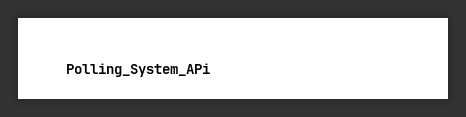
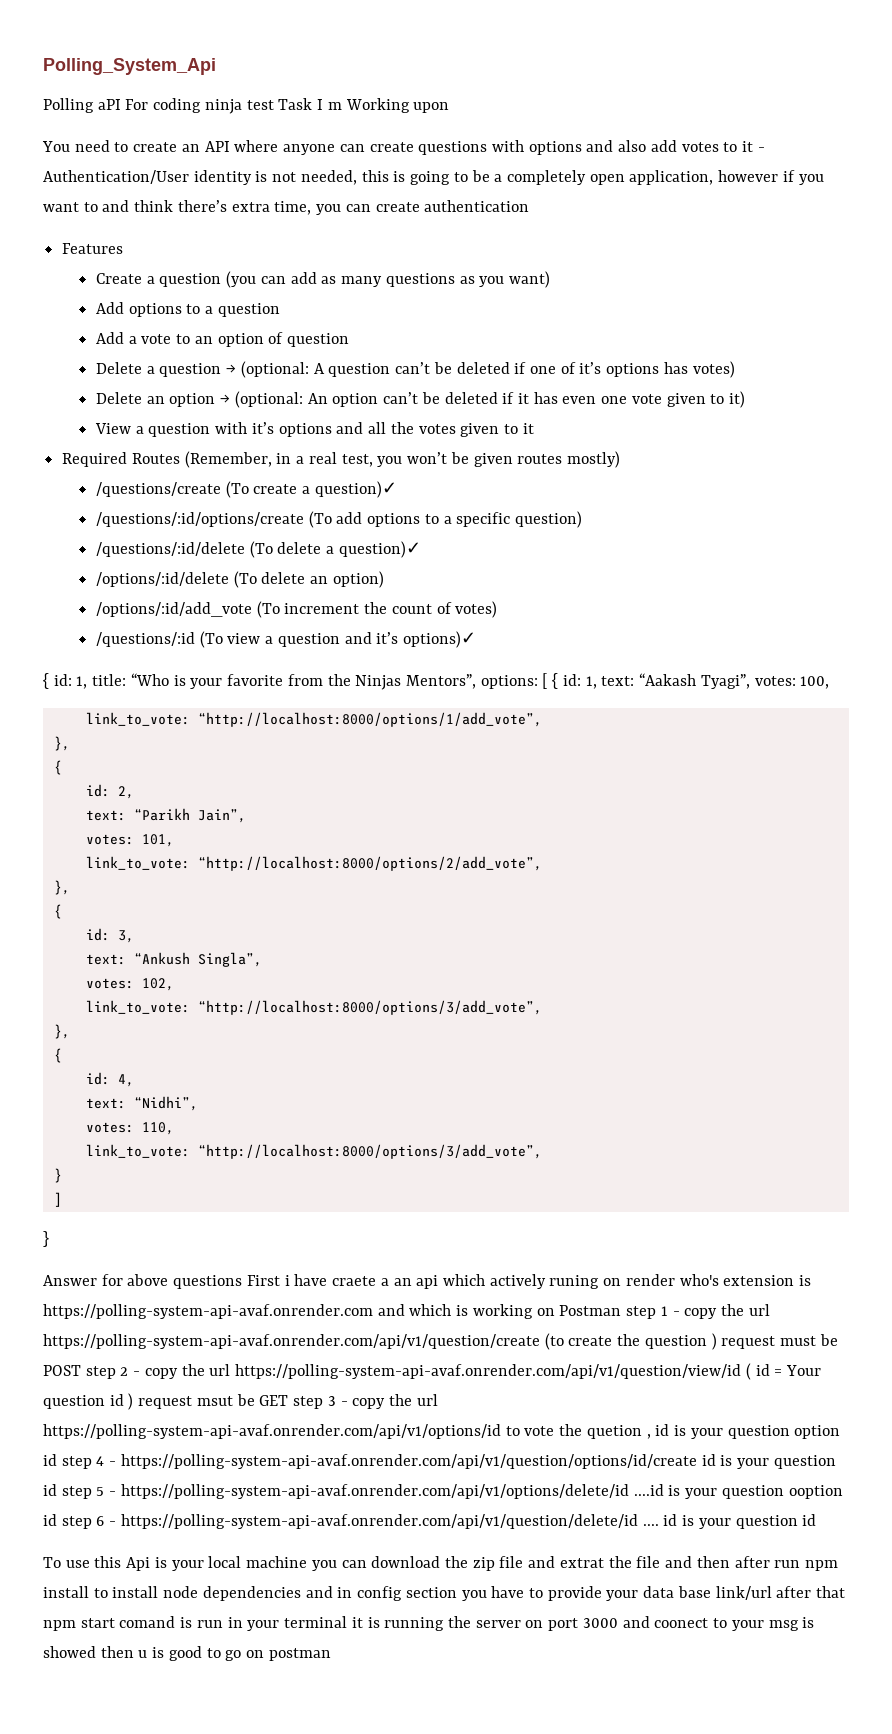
- Polling_System_APi
+ Polling_System_Api
+ Polling aPI For coding ninja test Task I m Working upon
+ You need to create an API where anyone can create questions with options and also add votes to it - Authentication/User identity is not needed, this is going to be a completely open application, however if you want to and think there’s extra time, you can create authentication
+ Features
+ Create a question (you can add as many questions as you want)
+ Add options to a question
+ Add a vote to an option of question
+ Delete a question → (optional: A question can’t be deleted if one of it’s options has votes)
+ Delete an option → (optional: An option can’t be deleted if it has even one vote given to it)
+ View a question with it’s options and all the votes given to it
+ Required Routes (Remember, in a real test, you won’t be given routes mostly)
+ /questions/create (To create a question)✓
+ /questions/:id/options/create (To add options to a specific question)
+ /questions/:id/delete (To delete a question)✓
+ /options/:id/delete (To delete an option)
+ /options/:id/add_vote (To increment the count of votes)
+ /questions/:id (To view a question and it’s options)✓
+ { id: 1, title: “Who is your favorite from the Ninjas Mentors”, options: [ { id: 1, text: “Aakash Tyagi”, votes: 100,
+ link_to_vote: “http://localhost:8000/options/1/add_vote”,
+ },
+ {
+ id: 2,
+ text: “Parikh Jain”,
+ votes: 101,
+ link_to_vote: “http://localhost:8000/options/2/add_vote”,
+ },
+ {
+ id: 3,
+ text: “Ankush Singla”,
+ votes: 102,
+ link_to_vote: “http://localhost:8000/options/3/add_vote”,
+ },
+ {
+ id: 4,
+ text: “Nidhi”,
+ votes: 110,
+ link_to_vote: “http://localhost:8000/options/3/add_vote”,
+ }
+ ]
+ }
+ Answer for above questions First i have craete a an api which actively runing on render who's extension is https://polling-system-api-avaf.onrender.com and which is working on Postman step 1 - copy the url https://polling-system-api-avaf.onrender.com/api/v1/question/create (to create the question ) request must be POST step 2 - copy the url https://polling-system-api-avaf.onrender.com/api/v1/question/view/id ( id = Your question id ) request msut be GET step 3 - copy the url https://polling-system-api-avaf.onrender.com/api/v1/options/id to vote the quetion , id is your question option id step 4 - https://polling-system-api-avaf.onrender.com/api/v1/question/options/id/create id is your question id step 5 - https://polling-system-api-avaf.onrender.com/api/v1/options/delete/id ....id is your question ooption id step 6 - https://polling-system-api-avaf.onrender.com/api/v1/question/delete/id .... id is your question id
+ To use this Api is your local machine you can download the zip file and extrat the file and then after run npm install to install node dependencies and in config section you have to provide your data base link/url after that npm start comand is run in your terminal it is running the server on port 3000 and coonect to your msg is showed then u is good to go on postman

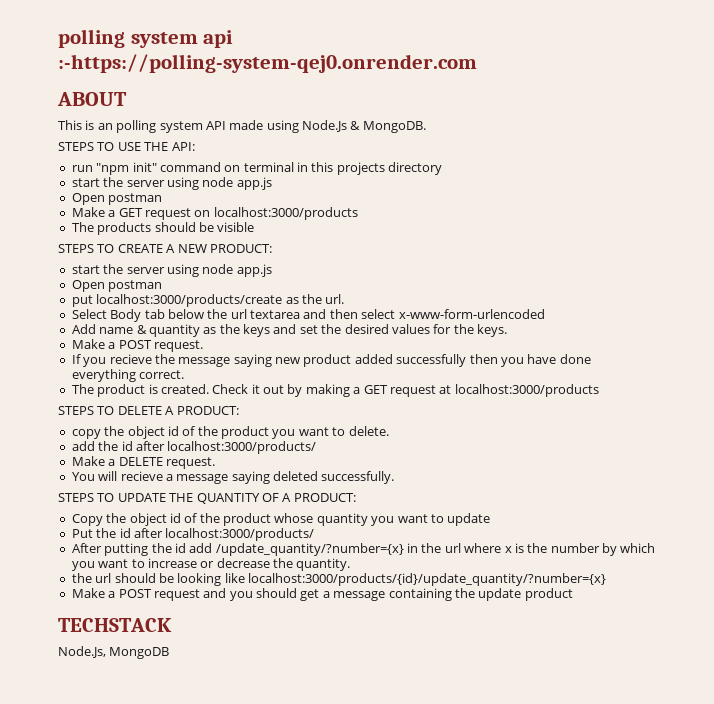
- Polling_System_Api
- Polling aPI For coding ninja test Task I m Working upon
- You need to create an API where anyone can create questions with options and also add votes to it - Authentication/User identity is not needed, this is going to be a completely open application, however if you want to and think there’s extra time, you can create authentication
- Features
- Create a question (you can add as many questions as you want)
- Add options to a question
- Add a vote to an option of question
- Delete a question → (optional: A question can’t be deleted if one of it’s options has votes)
- Delete an option → (optional: An option can’t be deleted if it has even one vote given to it)
- View a question with it’s options and all the votes given to it
- Required Routes (Remember, in a real test, you won’t be given routes mostly)
- /questions/create (To create a question)✓
- /questions/:id/options/create (To add options to a specific question)
- /questions/:id/delete (To delete a question)✓
- /options/:id/delete (To delete an option)
- /options/:id/add_vote (To increment the count of votes)
- /questions/:id (To view a question and it’s options)✓
- { id: 1, title: “Who is your favorite from the Ninjas Mentors”, options: [ { id: 1, text: “Aakash Tyagi”, votes: 100,
- link_to_vote: “http://localhost:8000/options/1/add_vote”,
- },
- {
- id: 2,
- text: “Parikh Jain”,
- votes: 101,
- link_to_vote: “http://localhost:8000/options/2/add_vote”,
- },
- {
- id: 3,
- text: “Ankush Singla”,
- votes: 102,
- link_to_vote: “http://localhost:8000/options/3/add_vote”,
- },
- {
- id: 4,
- text: “Nidhi”,
- votes: 110,
- link_to_vote: “http://localhost:8000/options/3/add_vote”,
- }
- ]
- }
- Answer for above questions First i have craete a an api which actively runing on render who's extension is https://polling-system-api-avaf.onrender.com and which is working on Postman step 1 - copy the url https://polling-system-api-avaf.onrender.com/api/v1/question/create (to create the question ) request must be POST step 2 - copy the url https://polling-system-api-avaf.onrender.com/api/v1/question/view/id ( id = Your question id ) request msut be GET step 3 - copy the url https://polling-system-api-avaf.onrender.com/api/v1/options/id to vote the quetion , id is your question option id step 4 - https://polling-system-api-avaf.onrender.com/api/v1/question/options/id/create id is your question id step 5 - https://polling-system-api-avaf.onrender.com/api/v1/options/delete/id ....id is your question ooption id step 6 - https://polling-system-api-avaf.onrender.com/api/v1/question/delete/id .... id is your question id
- To use this Api is your local machine you can download the zip file and extrat the file and then after run npm install to install node dependencies and in config section you have to provide your data base link/url after that npm start comand is run in your terminal it is running the server on port 3000 and coonect to your msg is showed then u is good to go on postman
+ polling system api :-https://polling-system-qej0.onrender.com
+ ABOUT
+ This is an polling system API made using Node.Js & MongoDB.
+ STEPS TO USE THE API:
+ run "npm init" command on terminal in this projects directory
+ start the server using node app.js
+ Open postman
+ Make a GET request on localhost:3000/products
+ The products should be visible
+ STEPS TO CREATE A NEW PRODUCT:
+ start the server using node app.js
+ Open postman
+ put localhost:3000/products/create as the url.
+ Select Body tab below the url textarea and then select x-www-form-urlencoded
+ Add name & quantity as the keys and set the desired values for the keys.
+ Make a POST request.
+ If you recieve the message saying new product added successfully then you have done everything correct.
+ The product is created. Check it out by making a GET request at localhost:3000/products
+ STEPS TO DELETE A PRODUCT:
+ copy the object id of the product you want to delete.
+ add the id after localhost:3000/products/
+ Make a DELETE request.
+ You will recieve a message saying deleted successfully.
+ STEPS TO UPDATE THE QUANTITY OF A PRODUCT:
+ Copy the object id of the product whose quantity you want to update
+ Put the id after localhost:3000/products/
+ After putting the id add /update_quantity/?number={x} in the url where x is the number by which you want to increase or decrease the quantity.
+ the url should be looking like localhost:3000/products/{id}/update_quantity/?number={x}
+ Make a POST request and you should get a message containing the update product
+ TECHSTACK
+ Node.Js, MongoDB

